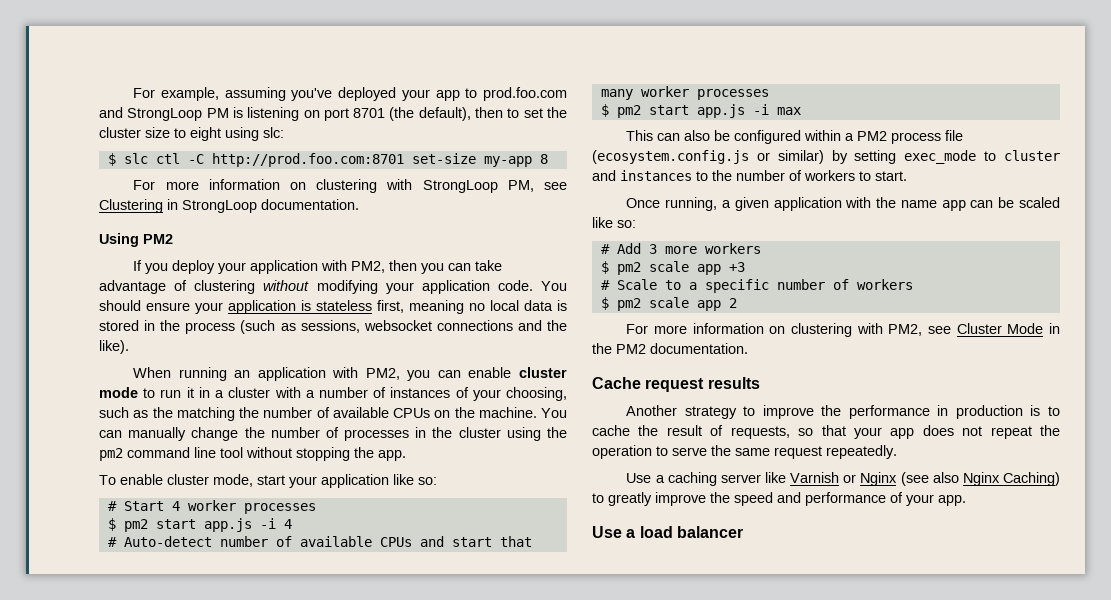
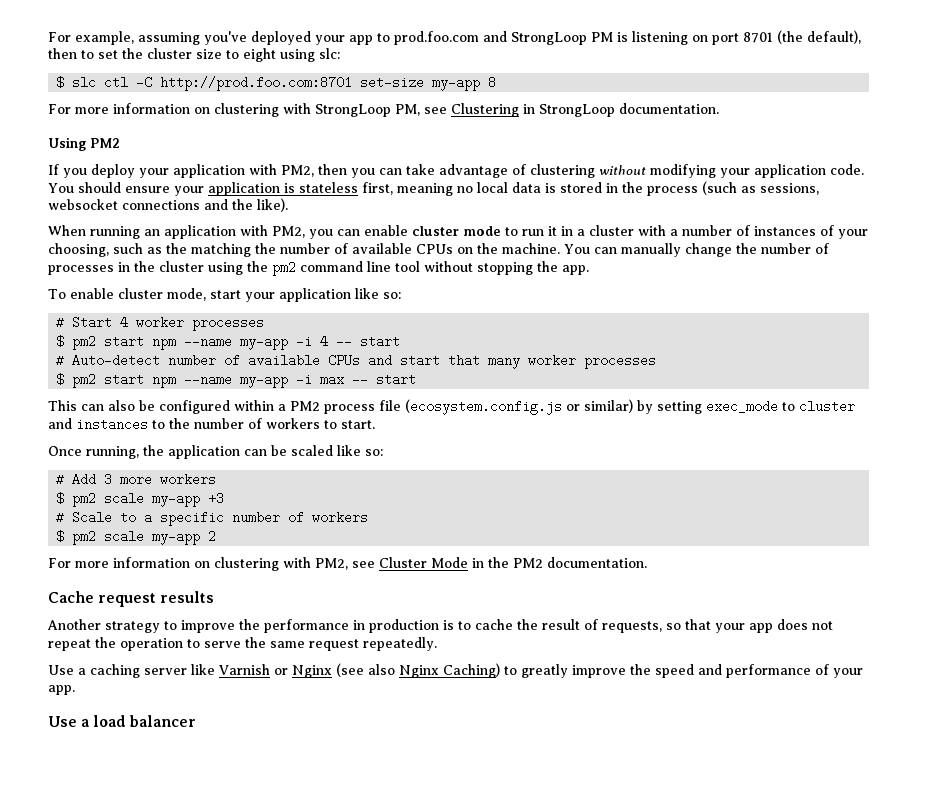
- $ pm2 start app.js -i 4
+ $ pm2 start npm --name my-app -i 4 -- start
- $ pm2 start app.js -i max
+ $ pm2 start npm --name my-app -i max -- start
- Once running, a given application with the name app can be scaled like so:
+ Once running, the application can be scaled like so:
- $ pm2 scale app +3
+ $ pm2 scale my-app +3
- $ pm2 scale app 2
+ $ pm2 scale my-app 2

